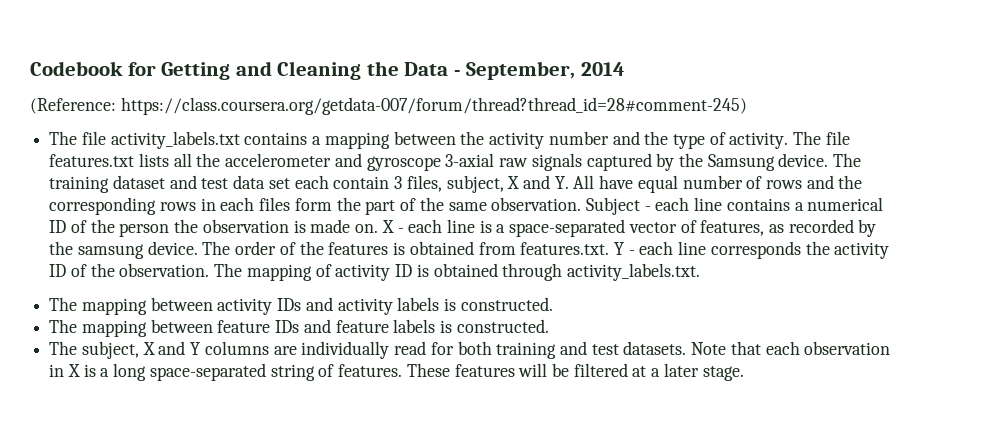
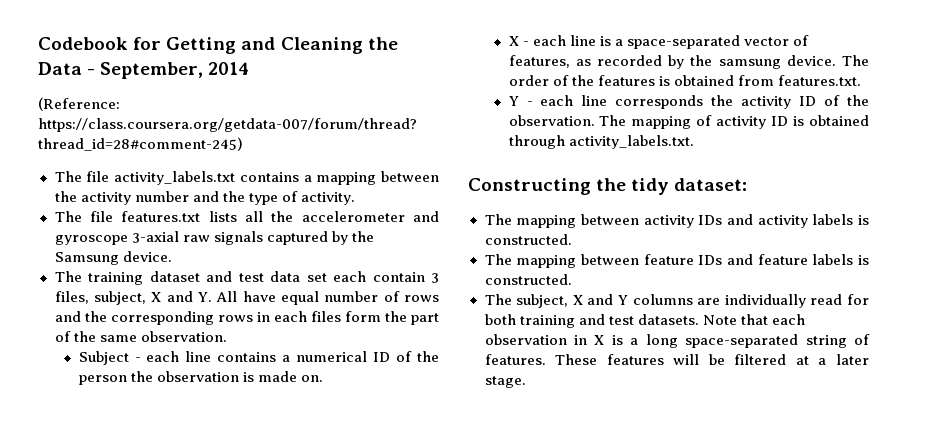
- The file activity_labels.txt contains a mapping between the activity number and the type of activity. The file features.txt lists all the accelerometer and gyroscope 3-axial raw signals captured by the Samsung device. The training dataset and test data set each contain 3 files, subject, X and Y. All have equal number of rows and the corresponding rows in each files form the part of the same observation. Subject - each line contains a numerical ID of the person the observation is made on. X - each line is a space-separated vector of features, as recorded by the samsung device.
+ The file activity_labels.txt contains a mapping between the activity number and the type of activity.
+ The file features.txt lists all the accelerometer and gyroscope 3-axial raw signals captured by the Samsung device.
+ The training dataset and test data set each contain 3 files, subject, X and Y. All have equal number of rows and the corresponding rows in each files form the part of the same observation.
+ Subject - each line contains a numerical ID of the person the observation is made on.
+ X - each line is a space-separated vector of features, as recorded by the samsung device.
- The order of the features is obtained from features.txt. Y - each line corresponds the activity ID of the observation.
+ The order of the features is obtained from features.txt.
+ Y - each line corresponds the activity ID of the observation.
+ Constructing the tidy dataset:

